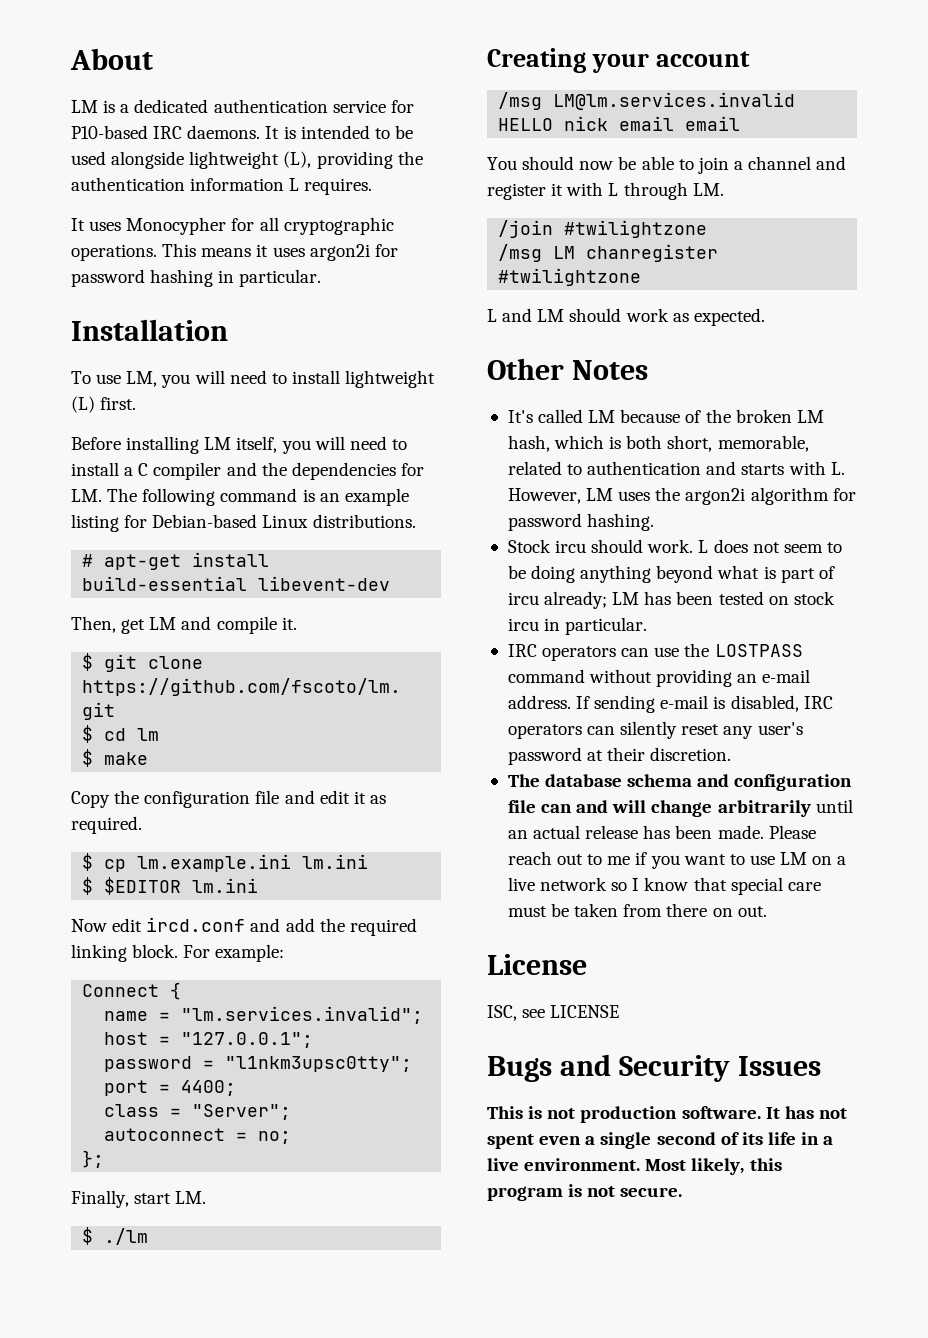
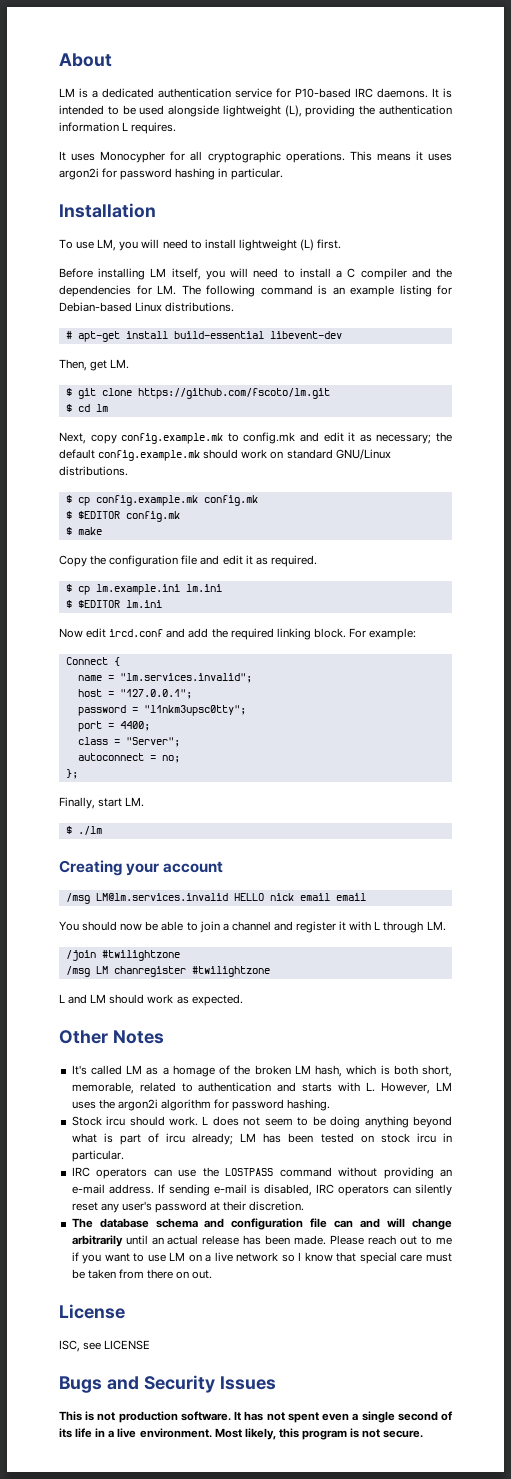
- Then, get LM and compile it.
+ Then, get LM.
+ Next, copy config.example.mk to config.mk and edit it as necessary; the default config.example.mk should work on standard GNU/Linux distributions.
+ $ cp config.example.mk config.mk
+ $ $EDITOR config.mk
- It's called LM because of the broken LM hash, which is both short, memorable, related to authentication and starts with L. However, LM uses the argon2i algorithm for password hashing.
+ It's called LM as a homage of the broken LM hash, which is both short, memorable, related to authentication and starts with L. However, LM uses the argon2i algorithm for password hashing.

